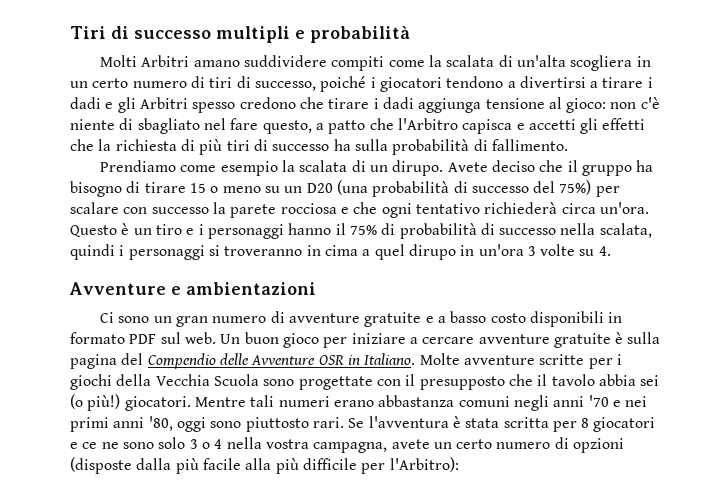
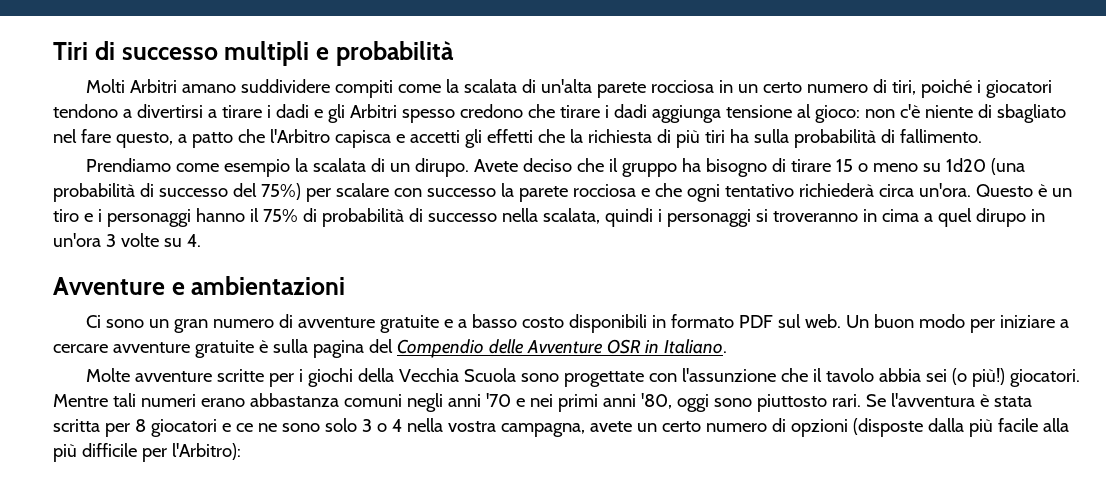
- Molti Arbitri amano suddividere compiti come la scalata di un'alta scogliera in un certo numero di tiri di successo, poiché i giocatori tendono a divertirsi a tirare i dadi e gli Arbitri spesso credono che tirare i dadi aggiunga tensione al gioco:
+ Molti Arbitri amano suddividere compiti come la scalata di un'alta parete rocciosa in un certo numero di tiri, poiché i giocatori tendono a divertirsi a tirare i dadi e gli Arbitri spesso credono che tirare i dadi aggiunga tensione al gioco:
- non c'è niente di sbagliato nel fare questo, a patto che l'Arbitro capisca e accetti gli effetti che la richiesta di più tiri di successo ha sulla probabilità di fallimento.
+ non c'è niente di sbagliato nel fare questo, a patto che l'Arbitro capisca e accetti gli effetti che la richiesta di più tiri ha sulla probabilità di fallimento.
- Avete deciso che il gruppo ha bisogno di tirare 15 o meno su un D20 (una probabilità di successo del 75%) per scalare con successo la parete rocciosa e che ogni tentativo richiederà circa un'ora.
+ Avete deciso che il gruppo ha bisogno di tirare 15 o meno su 1d20 (una probabilità di successo del 75%) per scalare con successo la parete rocciosa e che ogni tentativo richiederà circa un'ora.
- Un buon gioco per iniziare a cercare avventure gratuite è sulla pagina del Compendio delle Avventure OSR in Italiano. Molte avventure scritte per i giochi della Vecchia Scuola sono progettate con il presupposto che il tavolo abbia sei (o più!) giocatori.
+ Un buon modo per iniziare a cercare avventure gratuite è sulla pagina del Compendio delle Avventure OSR in Italiano.
+ Molte avventure scritte per i giochi della Vecchia Scuola sono progettate con l'assunzione che il tavolo abbia sei (o più!) giocatori.

